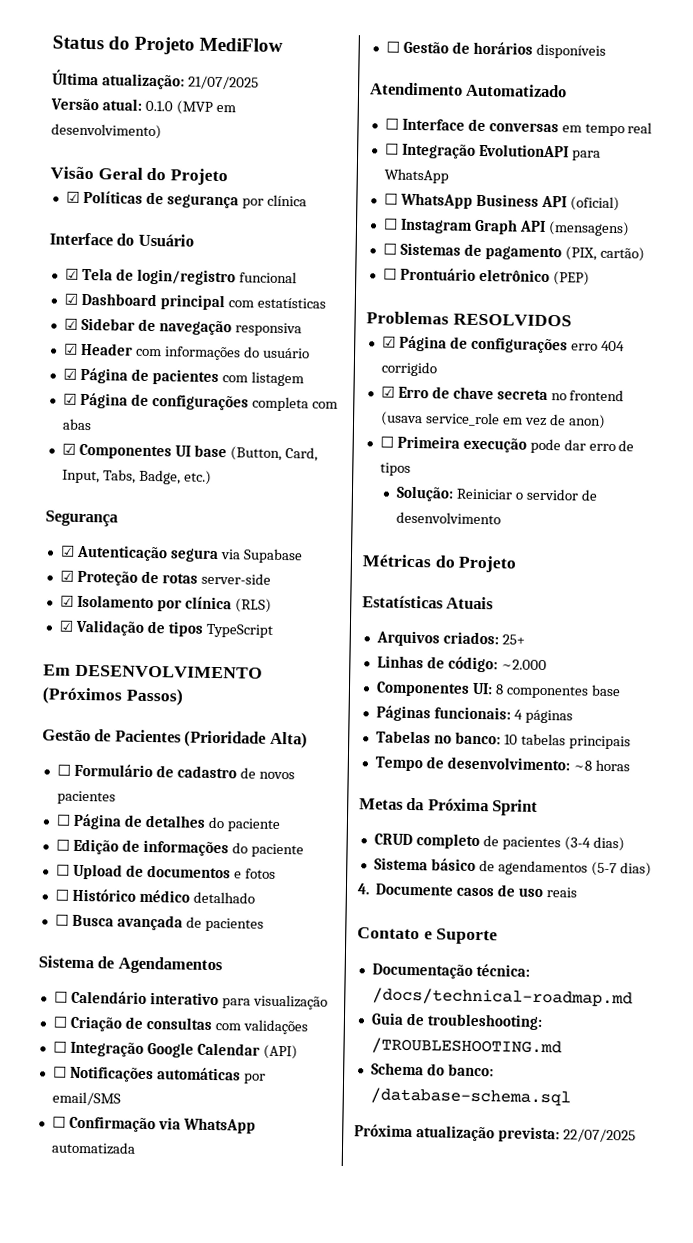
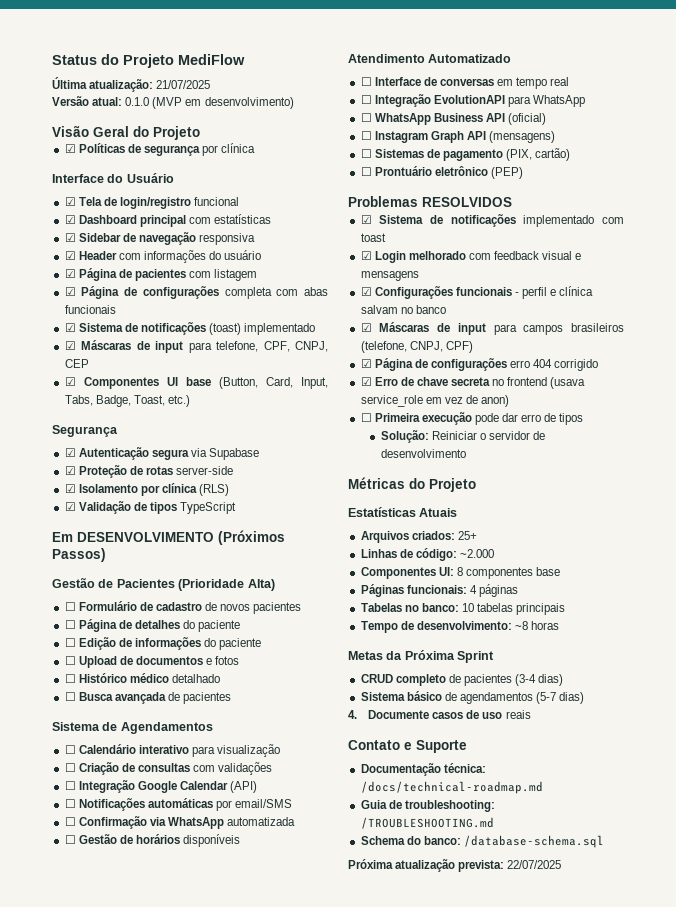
- ☑ Página de configurações completa com abas
+ ☑ Página de configurações completa com abas funcionais
+ ☑ Sistema de notificações (toast) implementado
+ ☑ Máscaras de input para telefone, CPF, CNPJ, CEP
- ☑ Componentes UI base (Button, Card, Input, Tabs, Badge, etc.)
+ ☑ Componentes UI base (Button, Card, Input, Tabs, Badge, Toast, etc.)
+ ☑ Sistema de notificações implementado com toast
+ ☑ Login melhorado com feedback visual e mensagens
+ ☑ Configurações funcionais - perfil e clínica salvam no banco
+ ☑ Máscaras de input para campos brasileiros (telefone, CNPJ, CPF)

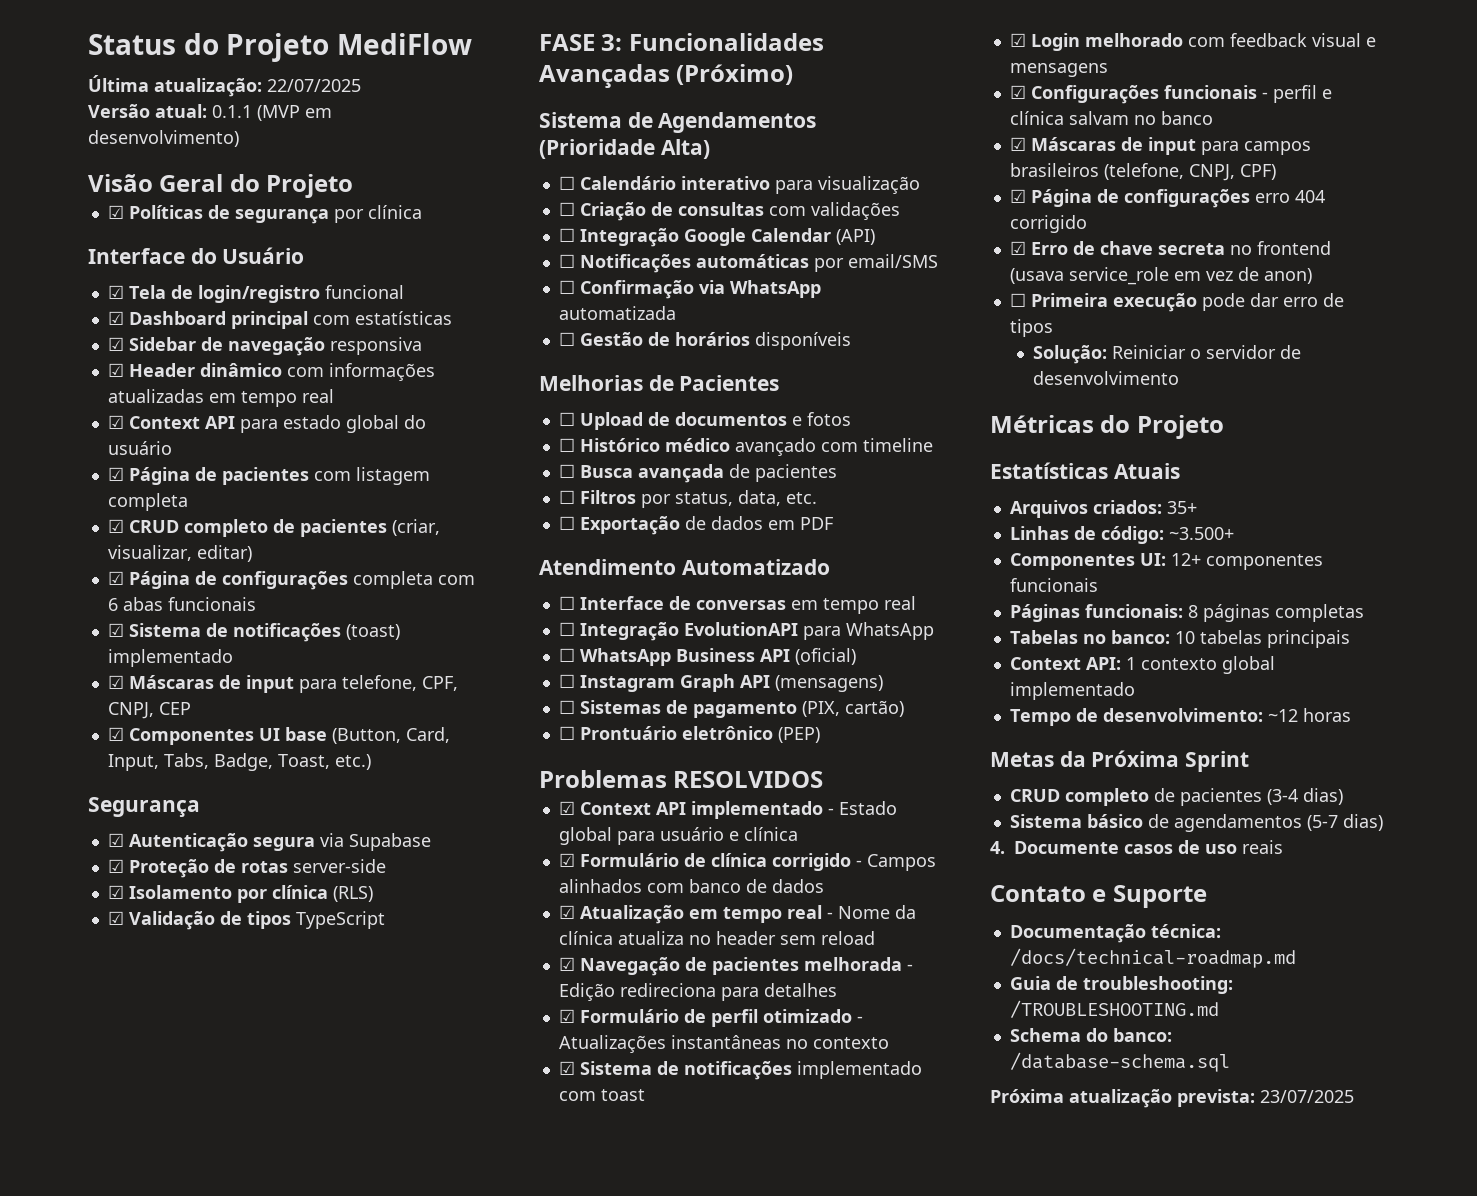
- Última atualização: 21/07/2025
+ Última atualização: 22/07/2025
- Versão atual: 0.1.0 (MVP em desenvolvimento)
+ Versão atual: 0.1.1 (MVP em desenvolvimento)
- ☑ Header com informações do usuário
+ ☑ Header dinâmico com informações atualizadas em tempo real
+ ☑ Context API para estado global do usuário
- ☑ Página de pacientes com listagem
+ ☑ Página de pacientes com listagem completa
+ ☑ CRUD completo de pacientes (criar, visualizar, editar)
- ☑ Página de configurações completa com abas funcionais
+ ☑ Página de configurações completa com 6 abas funcionais
- Em DESENVOLVIMENTO (Próximos Passos)
- Gestão de Pacientes (Prioridade Alta)
- ☐ Formulário de cadastro de novos pacientes
- ☐ Página de detalhes do paciente
- ☐ Edição de informações do paciente
- ☐ Upload de documentos e fotos
- ☐ Histórico médico detalhado
- ☐ Busca avançada de pacientes
+ FASE 3: Funcionalidades Avançadas (Próximo)
- Sistema de Agendamentos
+ Sistema de Agendamentos (Prioridade Alta)
+ Melhorias de Pacientes
+ ☐ Upload de documentos e fotos
+ ☐ Histórico médico avançado com timeline
+ ☐ Busca avançada de pacientes
+ ☐ Filtros por status, data, etc.
+ ☐ Exportação de dados em PDF
+ ☑ Context API implementado - Estado global para usuário e clínica
+ ☑ Formulário de clínica corrigido - Campos alinhados com banco de dados
+ ☑ Atualização em tempo real - Nome da clínica atualiza no header sem reload
+ ☑ Navegação de pacientes melhorada - Edição redireciona para detalhes
+ ☑ Formulário de perfil otimizado - Atualizações instantâneas no contexto
- Arquivos criados: 25+
+ Arquivos criados: 35+
- Linhas de código: ~2.000
+ Linhas de código: ~3.500+
- Componentes UI: 8 componentes base
+ Componentes UI: 12+ componentes funcionais
- Páginas funcionais: 4 páginas
+ Páginas funcionais: 8 páginas completas
+ Context API: 1 contexto global implementado
- Tempo de desenvolvimento: ~8 horas
+ Tempo de desenvolvimento: ~12 horas
- Próxima atualização prevista: 22/07/2025
+ Próxima atualização prevista: 23/07/2025

